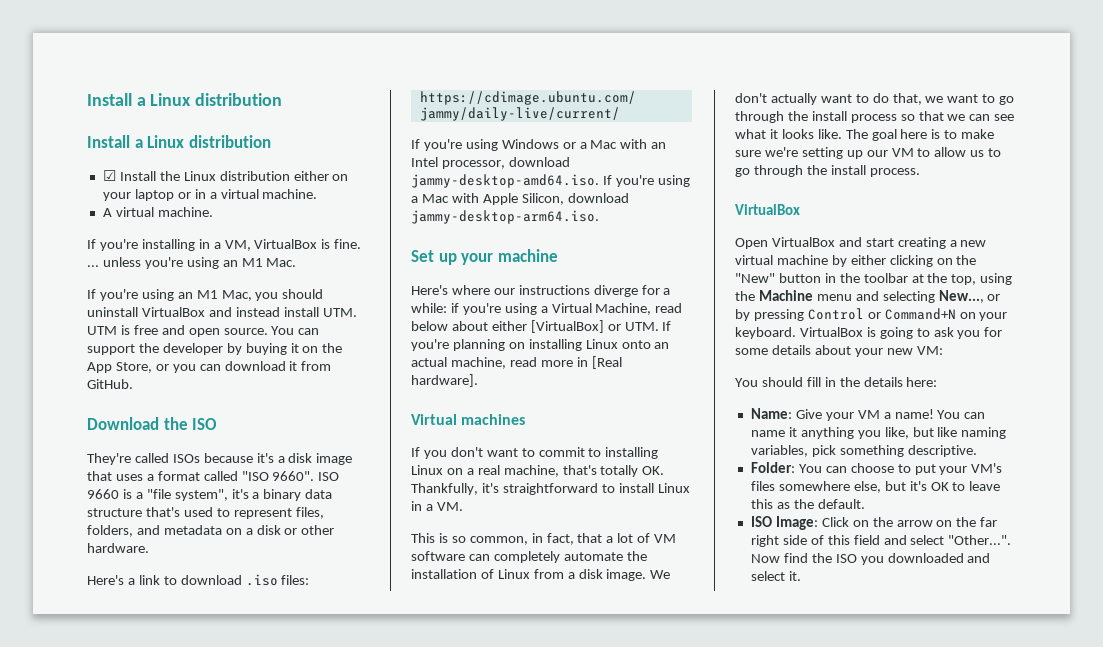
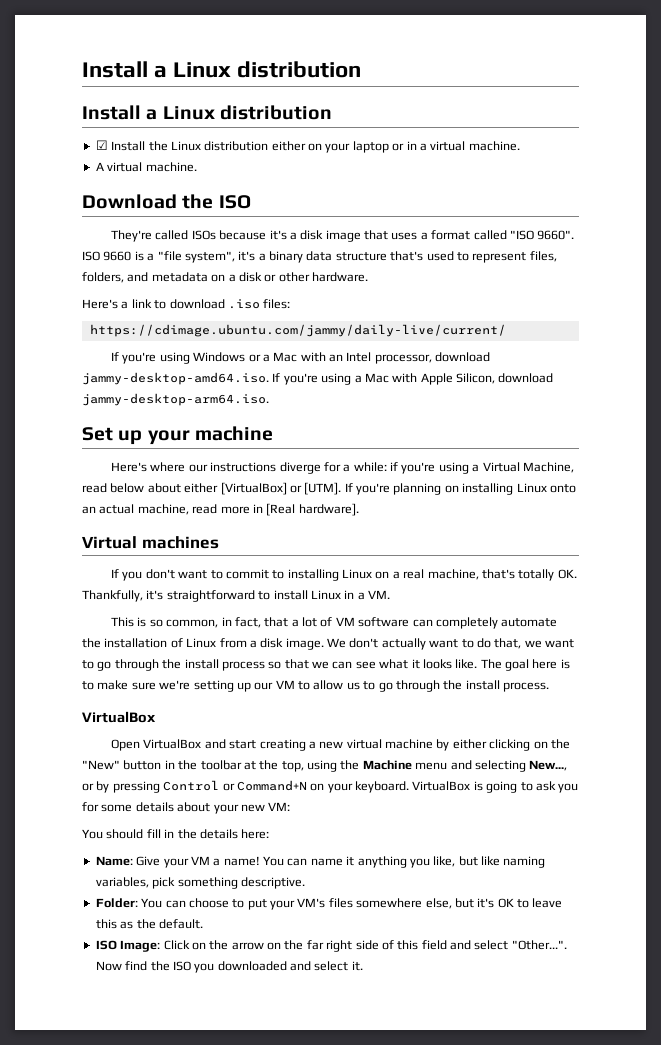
- If you're installing in a VM, VirtualBox is fine. ... unless you're using an M1 Mac.
- If you're using an M1 Mac, you should uninstall VirtualBox and instead install UTM. UTM is free and open source. You can support the developer by buying it on the App Store, or you can download it from GitHub.
- Here's where our instructions diverge for a while: if you're using a Virtual Machine, read below about either [VirtualBox] or UTM. If you're planning on installing Linux onto an actual machine, read more in [Real hardware].
+ Here's where our instructions diverge for a while: if you're using a Virtual Machine, read below about either [VirtualBox] or [UTM]. If you're planning on installing Linux onto an actual machine, read more in [Real hardware].

